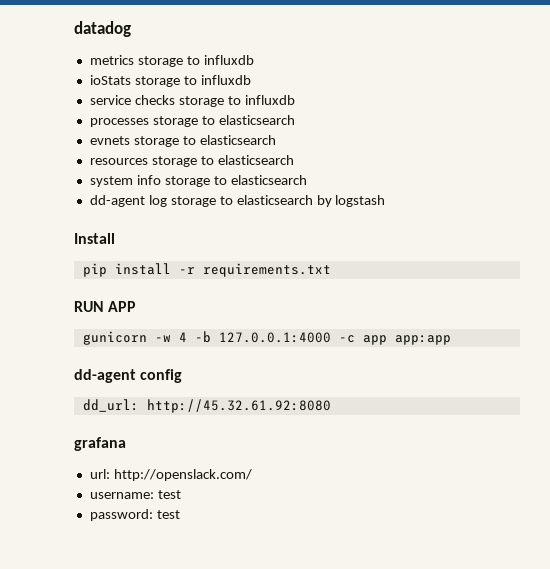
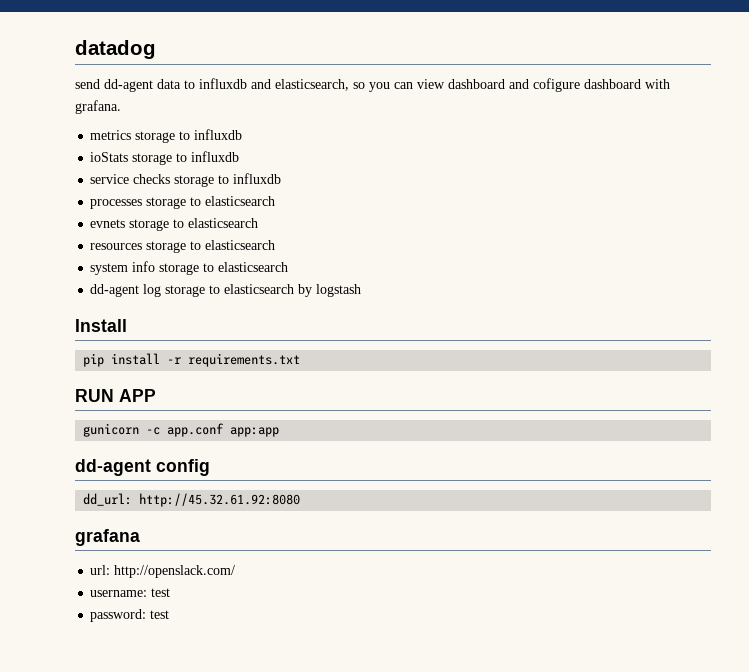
+ send dd-agent data to influxdb and elasticsearch, so you can view dashboard and cofigure dashboard with grafana.
- gunicorn -w 4 -b 127.0.0.1:4000 -c app app:app
+ gunicorn -c app.conf app:app

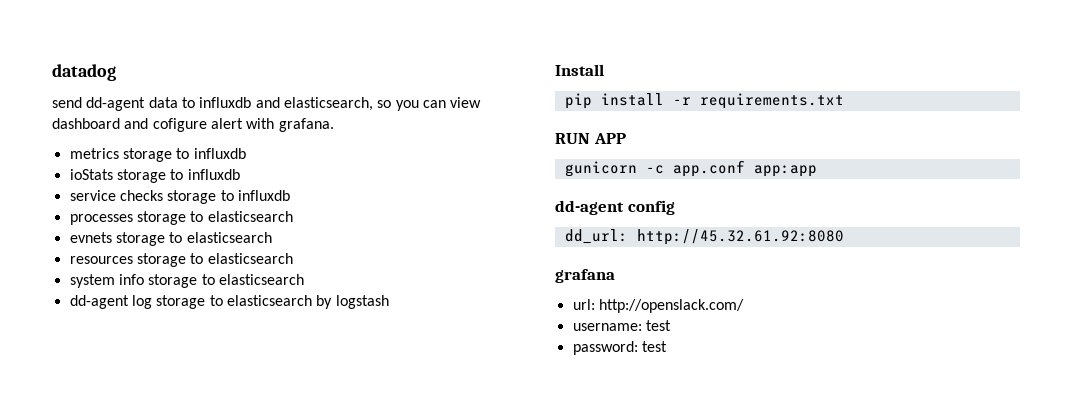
- send dd-agent data to influxdb and elasticsearch, so you can view dashboard and cofigure dashboard with grafana.
+ send dd-agent data to influxdb and elasticsearch, so you can view dashboard and cofigure alert with grafana.

